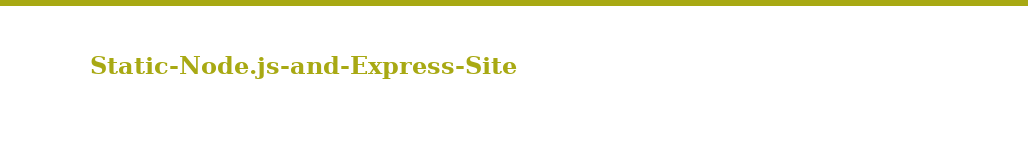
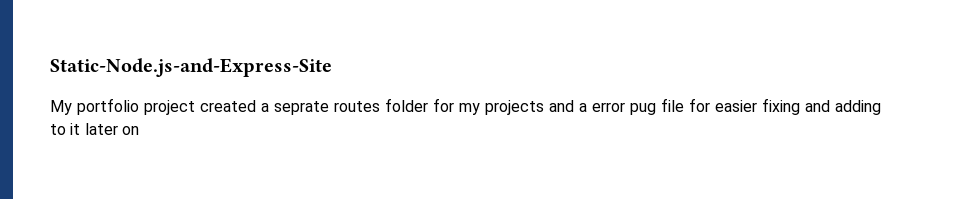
+ My portfolio project created a seprate routes folder for my projects and a error pug file for easier fixing and adding to it later on

